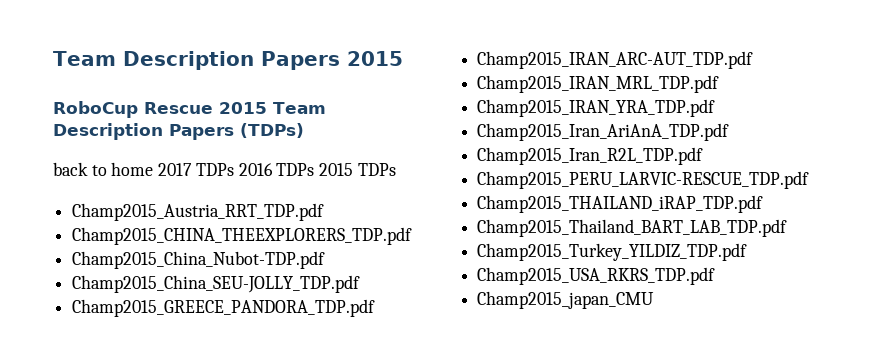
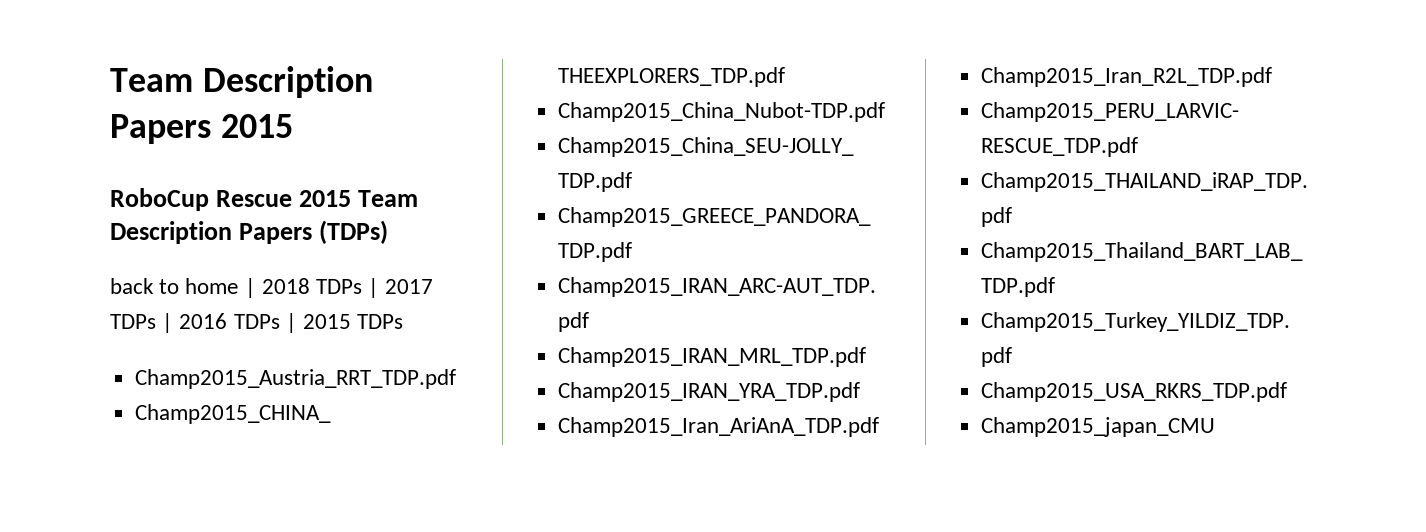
- back to home 2017 TDPs 2016 TDPs 2015 TDPs
+ back to home | 2018 TDPs | 2017 TDPs | 2016 TDPs | 2015 TDPs

